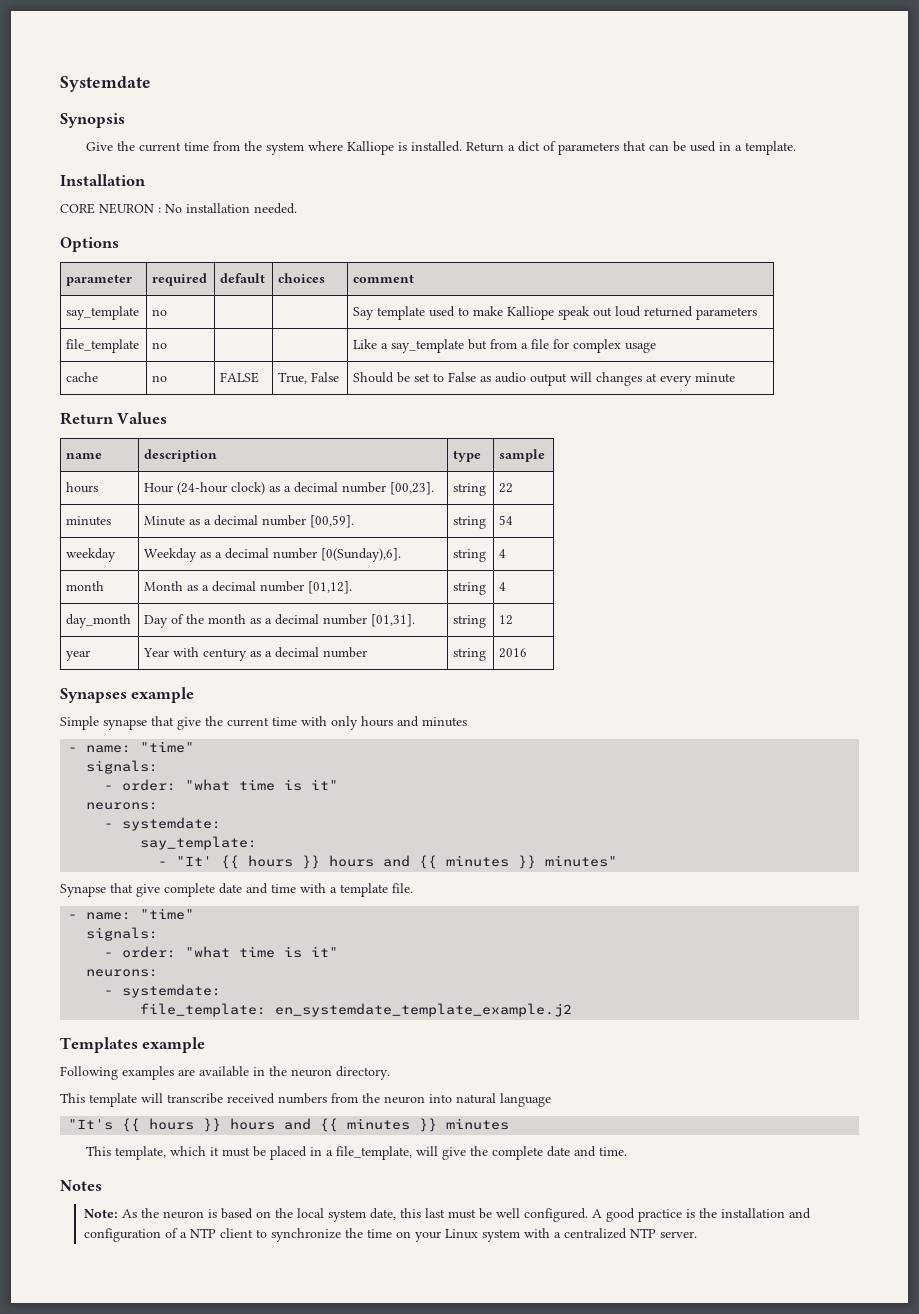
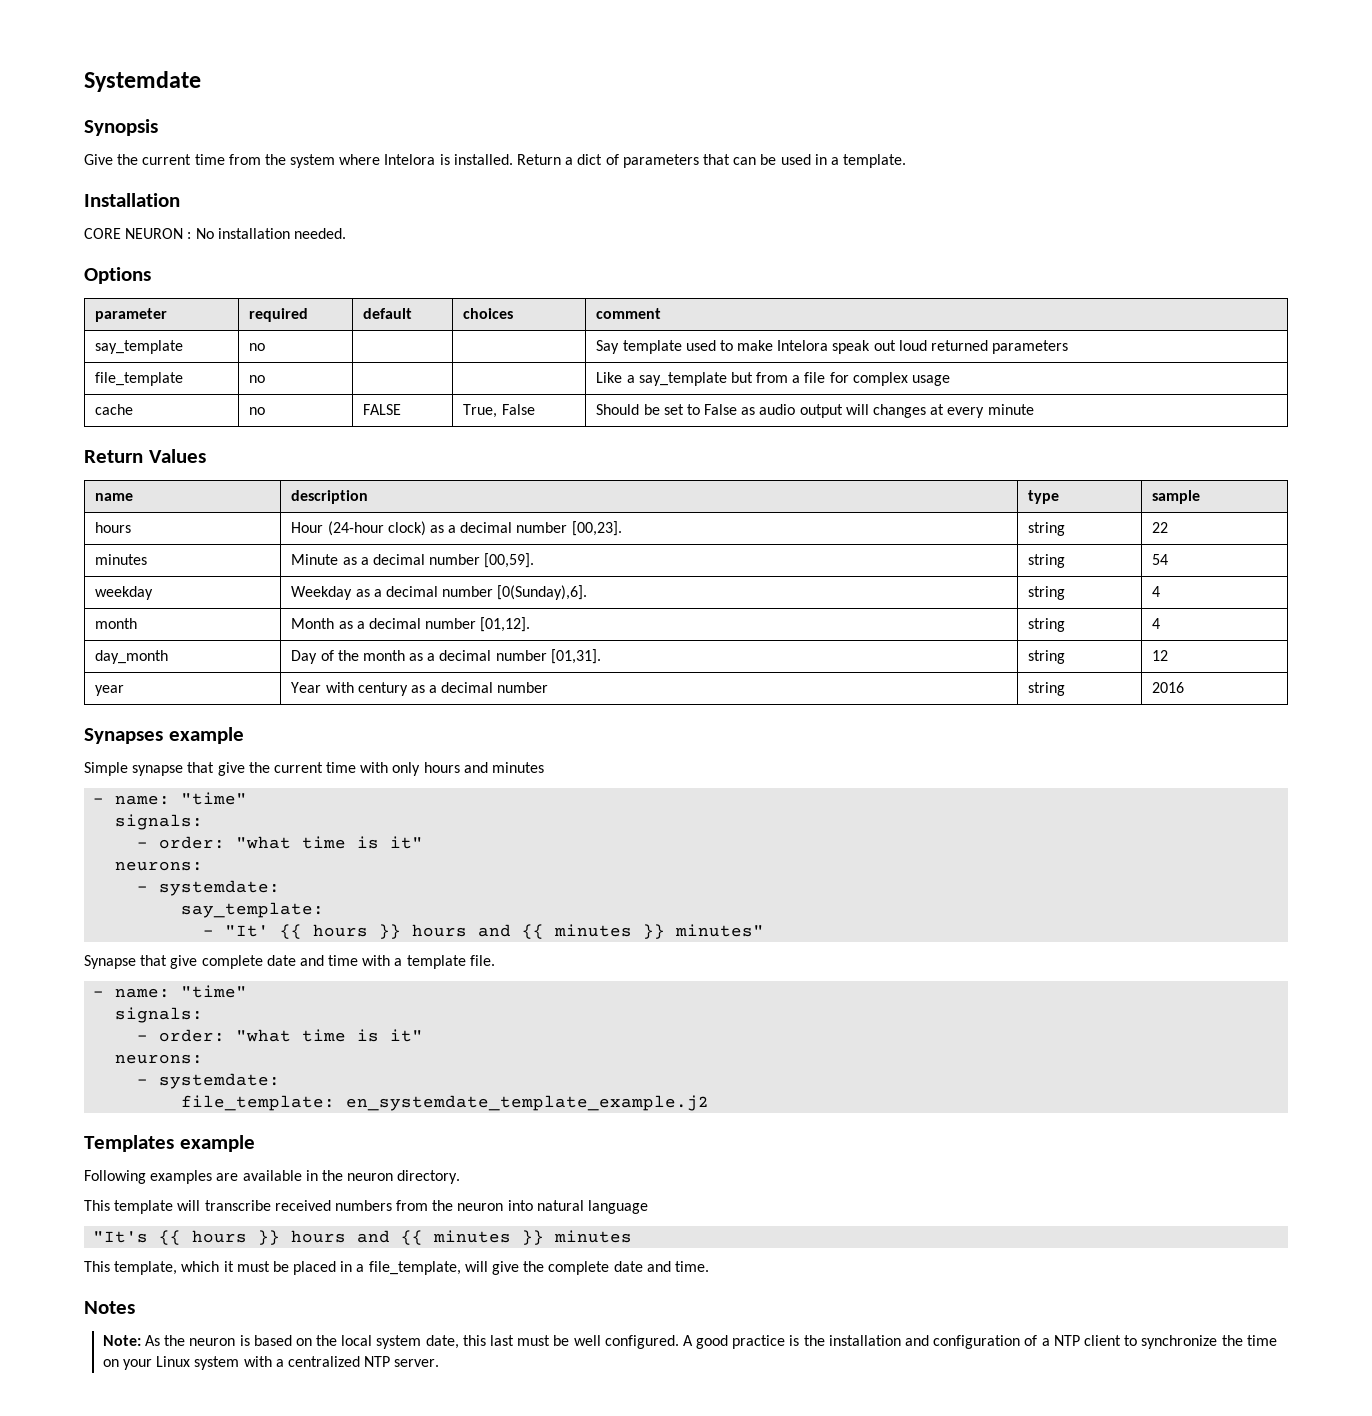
- Give the current time from the system where Kalliope is installed.
+ Give the current time from the system where Intelora is installed.
- say_template | no | | | Say template used to make Kalliope speak out loud returned parameters
+ say_template | no | | | Say template used to make Intelora speak out loud returned parameters

